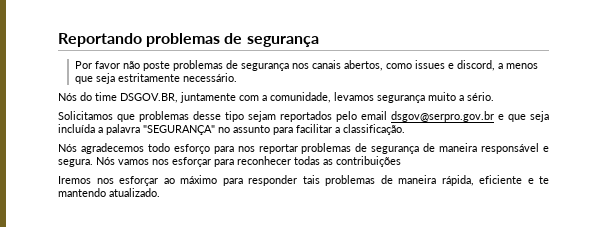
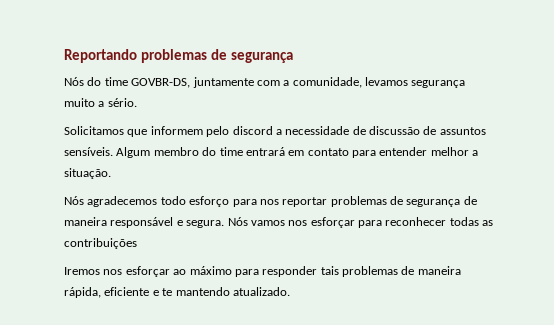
- Por favor não poste problemas de segurança nos canais abertos, como issues e discord, a menos que seja estritamente necessário.
- Nós do time DSGOV.BR, juntamente com a comunidade, levamos segurança muito a sério.
+ Nós do time GOVBR-DS, juntamente com a comunidade, levamos segurança muito a sério.
- Solicitamos que problemas desse tipo sejam reportados pelo email dsgov@serpro.gov.br e que seja incluída a palavra "SEGURANÇA" no assunto para facilitar a classificação.
+ Solicitamos que informem pelo discord a necessidade de discussão de assuntos sensíveis. Algum membro do time entrará em contato para entender melhor a situação.

